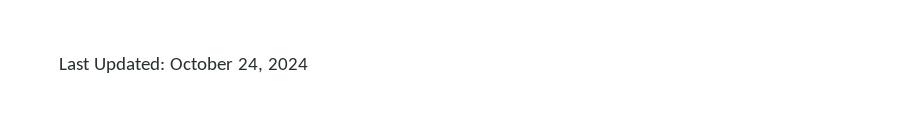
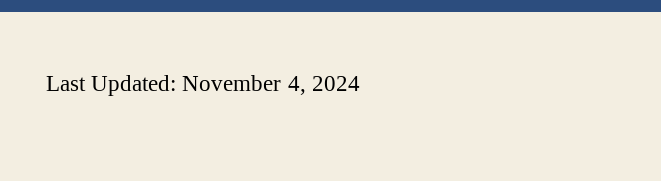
- Last Updated: October 24, 2024
+ Last Updated: November 4, 2024

